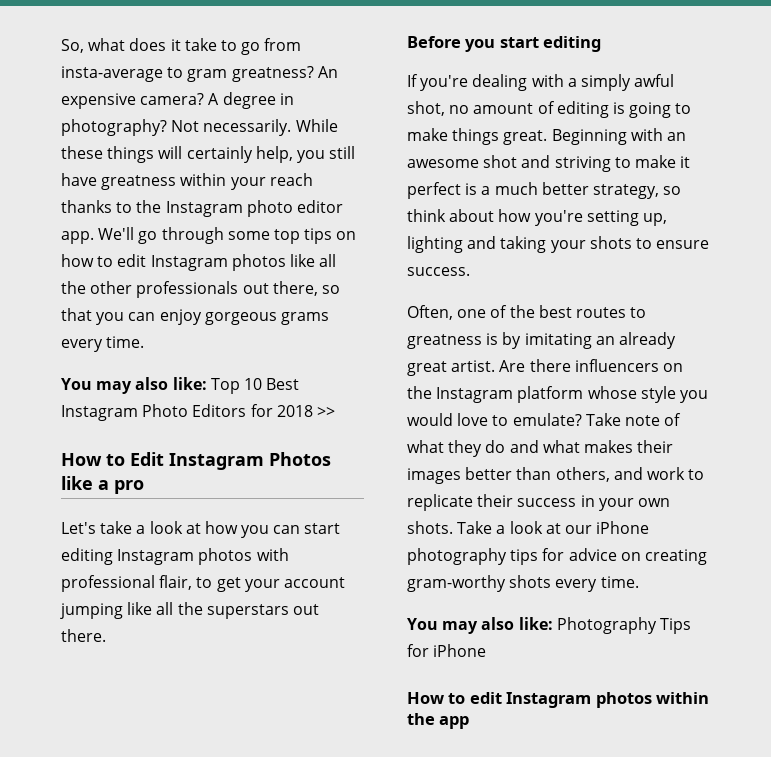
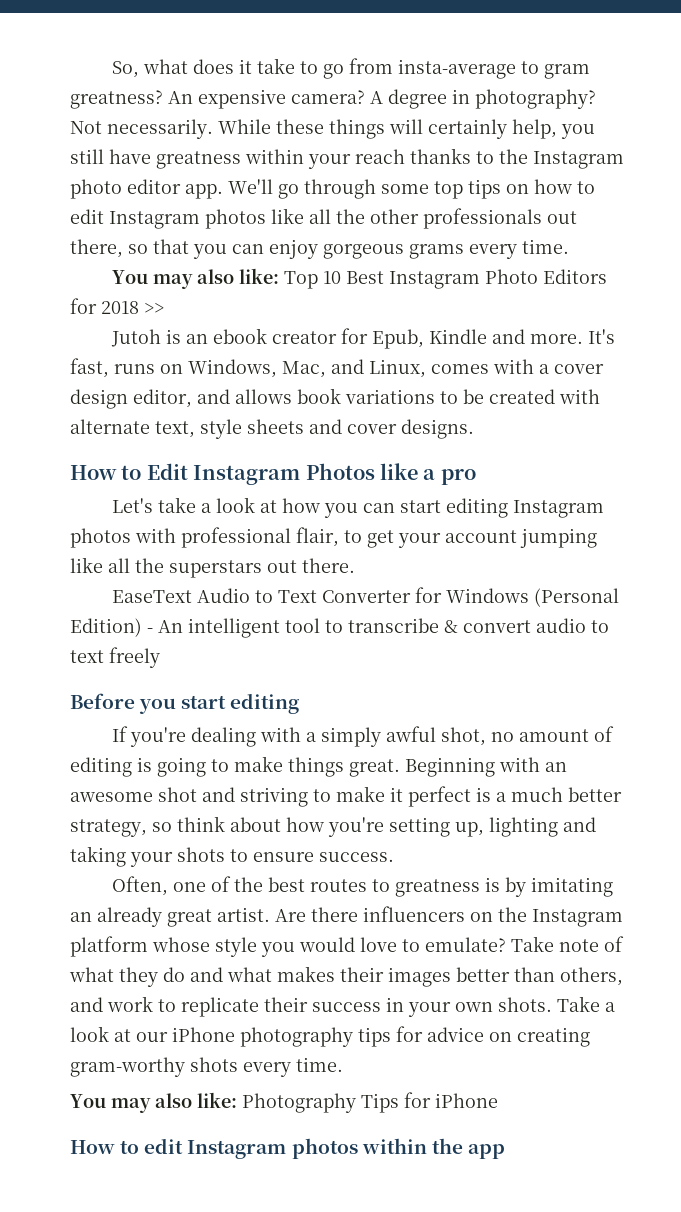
+ Jutoh is an ebook creator for Epub, Kindle and more. It's fast, runs on Windows, Mac, and Linux, comes with a cover design editor, and allows book variations to be created with alternate text, style sheets and cover designs.
+ EaseText Audio to Text Converter for Windows (Personal Edition) - An intelligent tool to transcribe & convert audio to text freely

